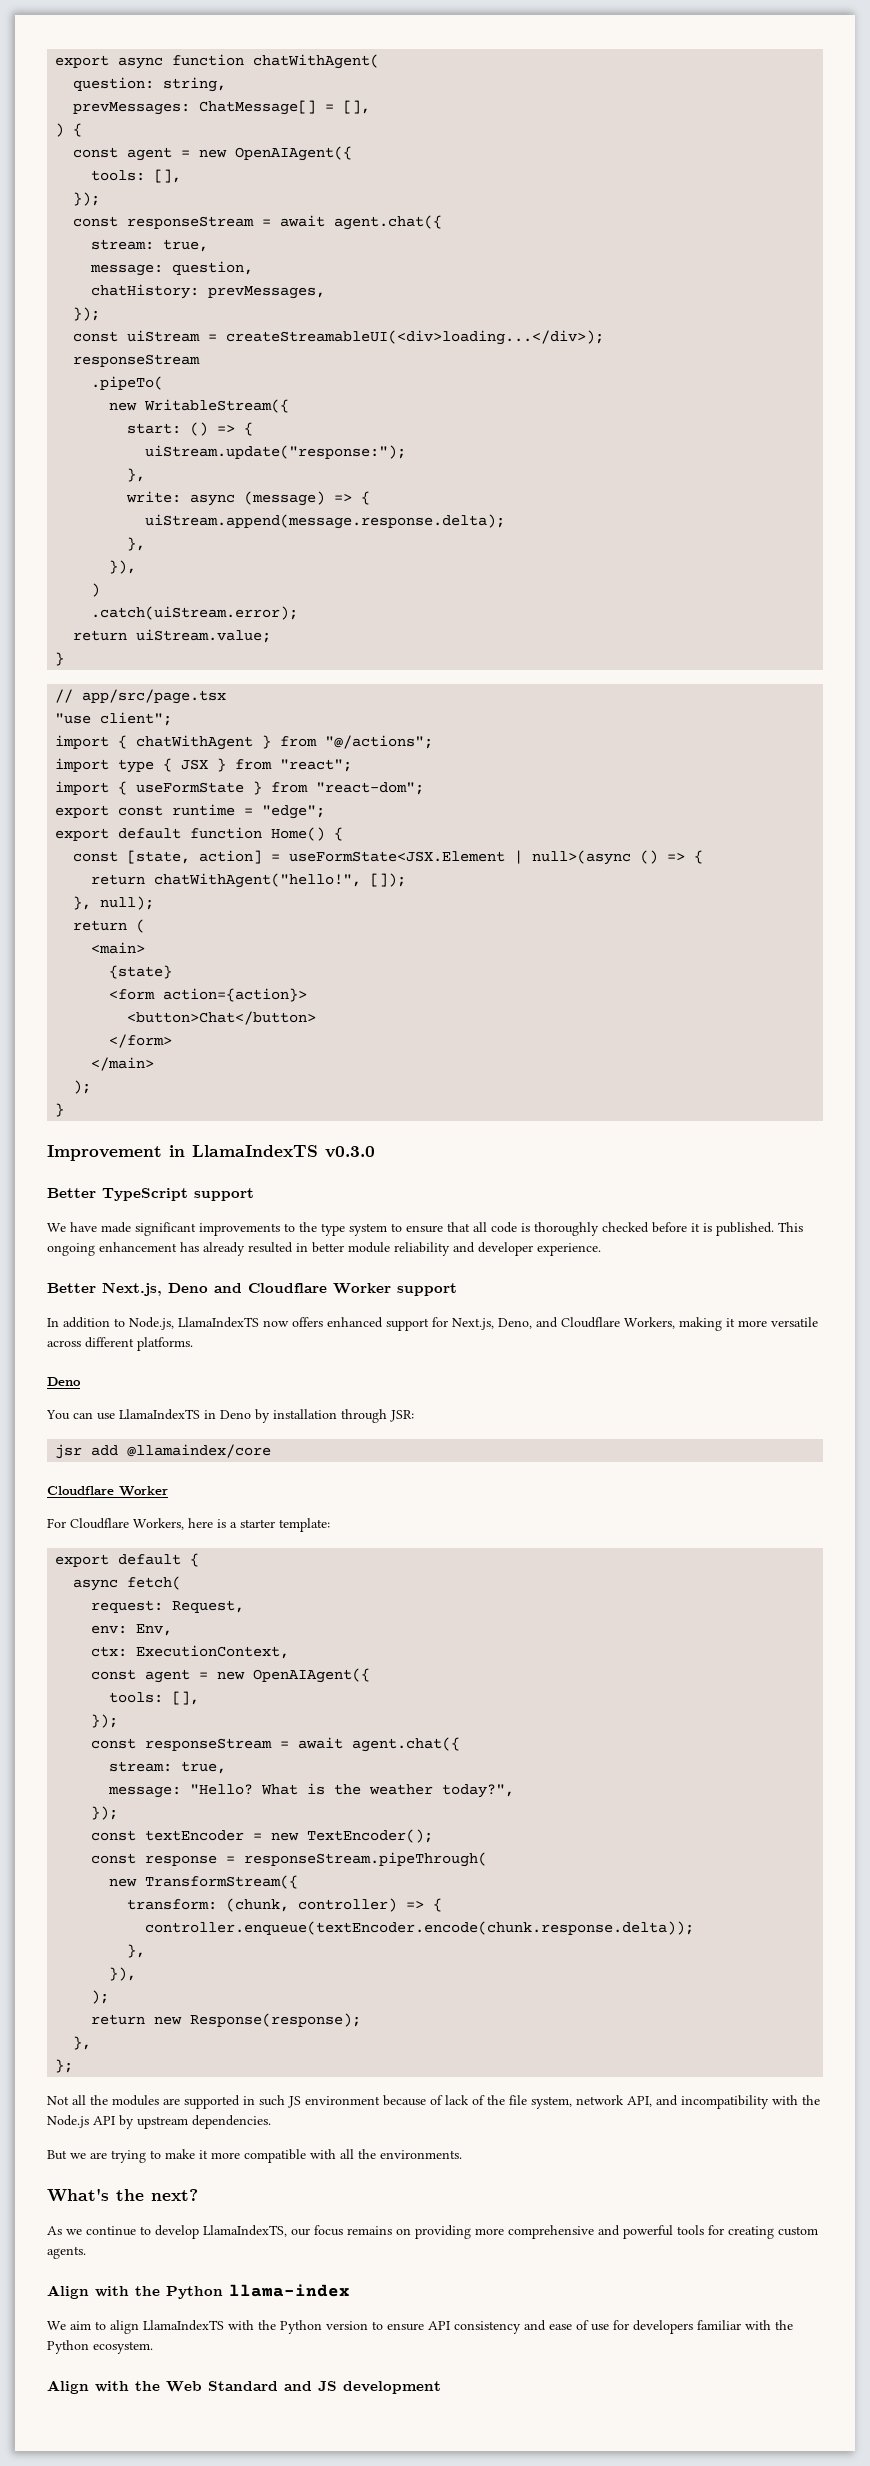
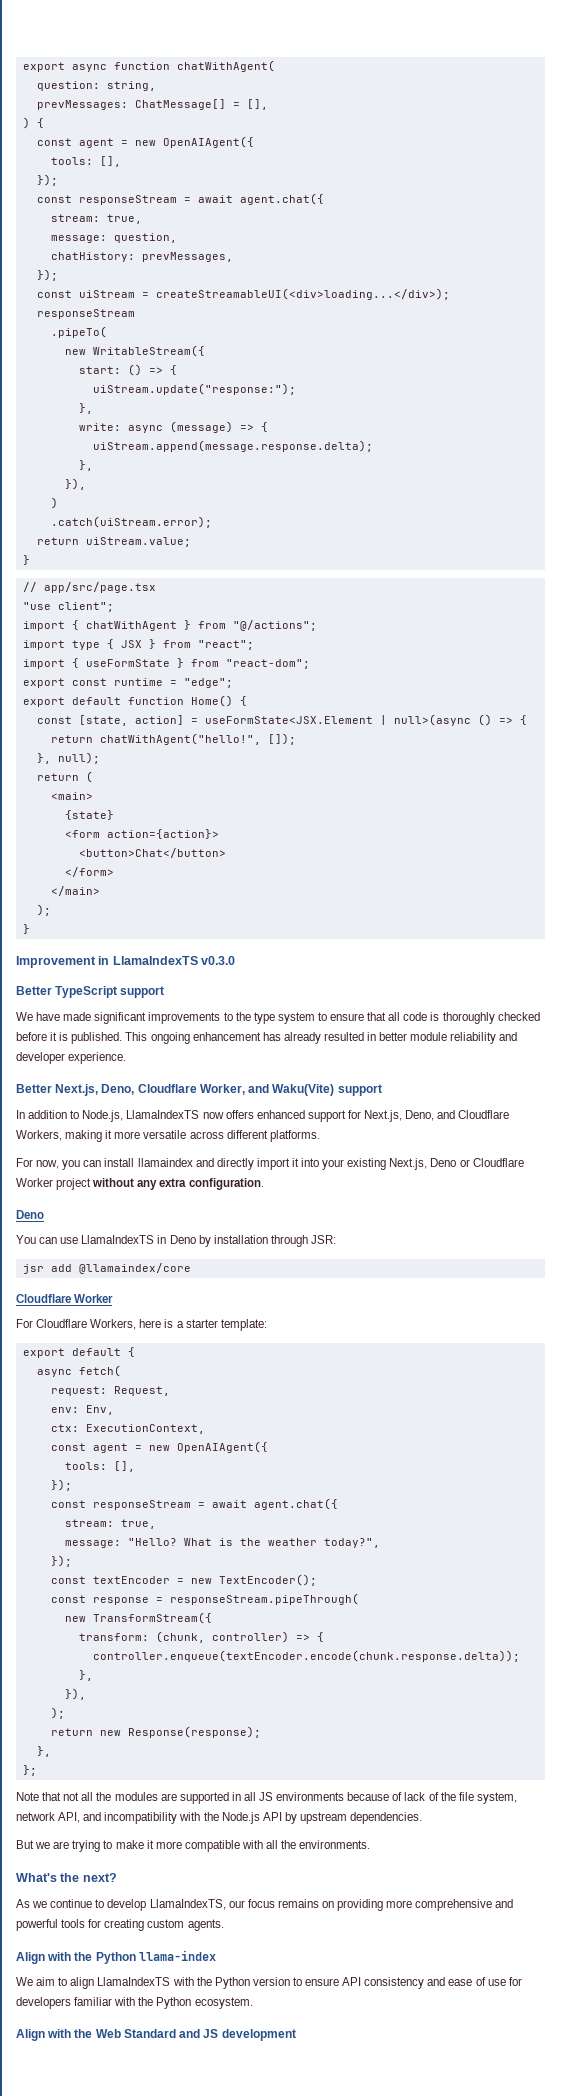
- Better Next.js, Deno and Cloudflare Worker support
+ Better Next.js, Deno, Cloudflare Worker, and Waku(Vite) support
+ For now, you can install llamaindex and directly import it into your existing Next.js, Deno or Cloudflare Worker project without any extra configuration.
- Not all the modules are supported in such JS environment because of lack of the file system, network API, and incompatibility with the Node.js API by upstream dependencies.
+ Note that not all the modules are supported in all JS environments because of lack of the file system, network API, and incompatibility with the Node.js API by upstream dependencies.

